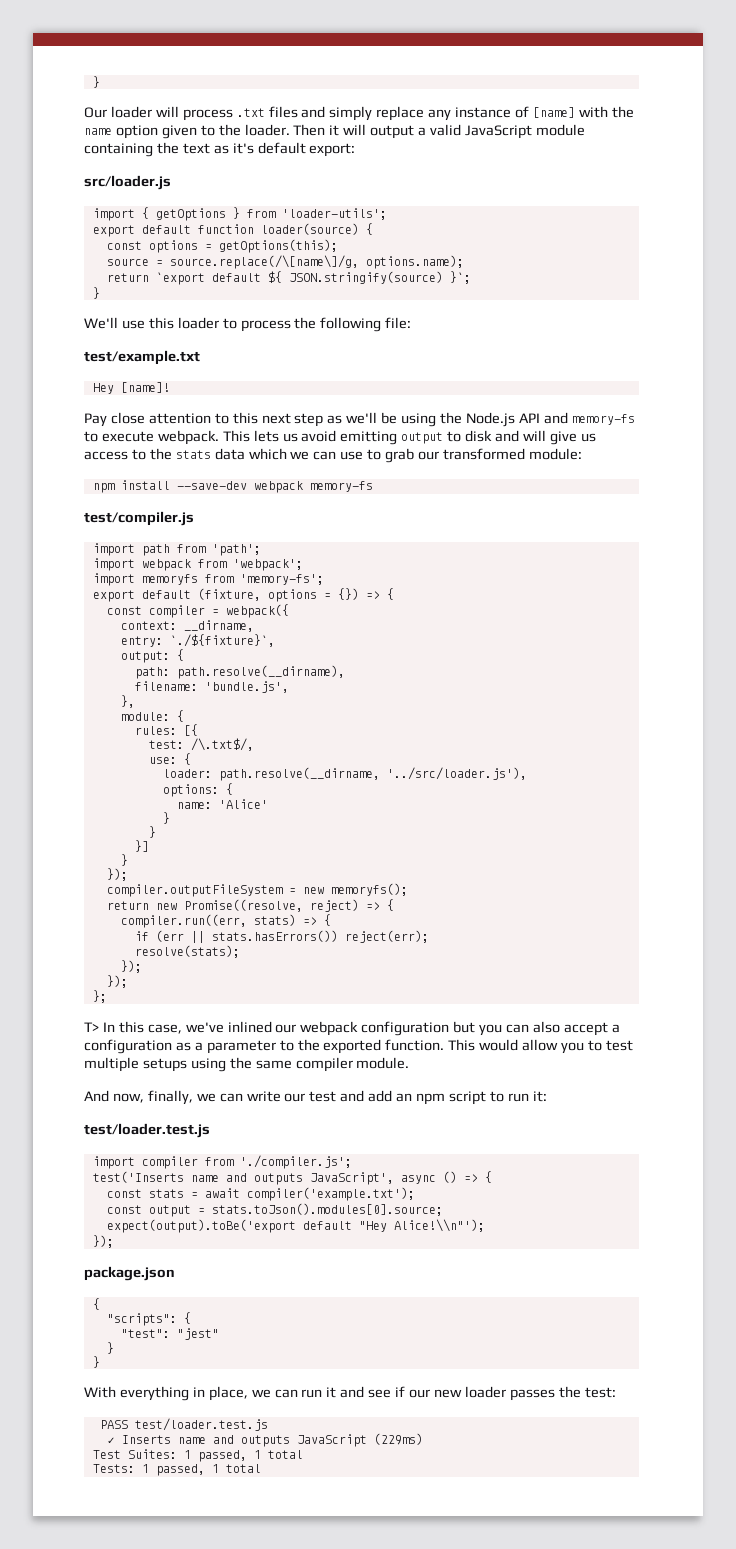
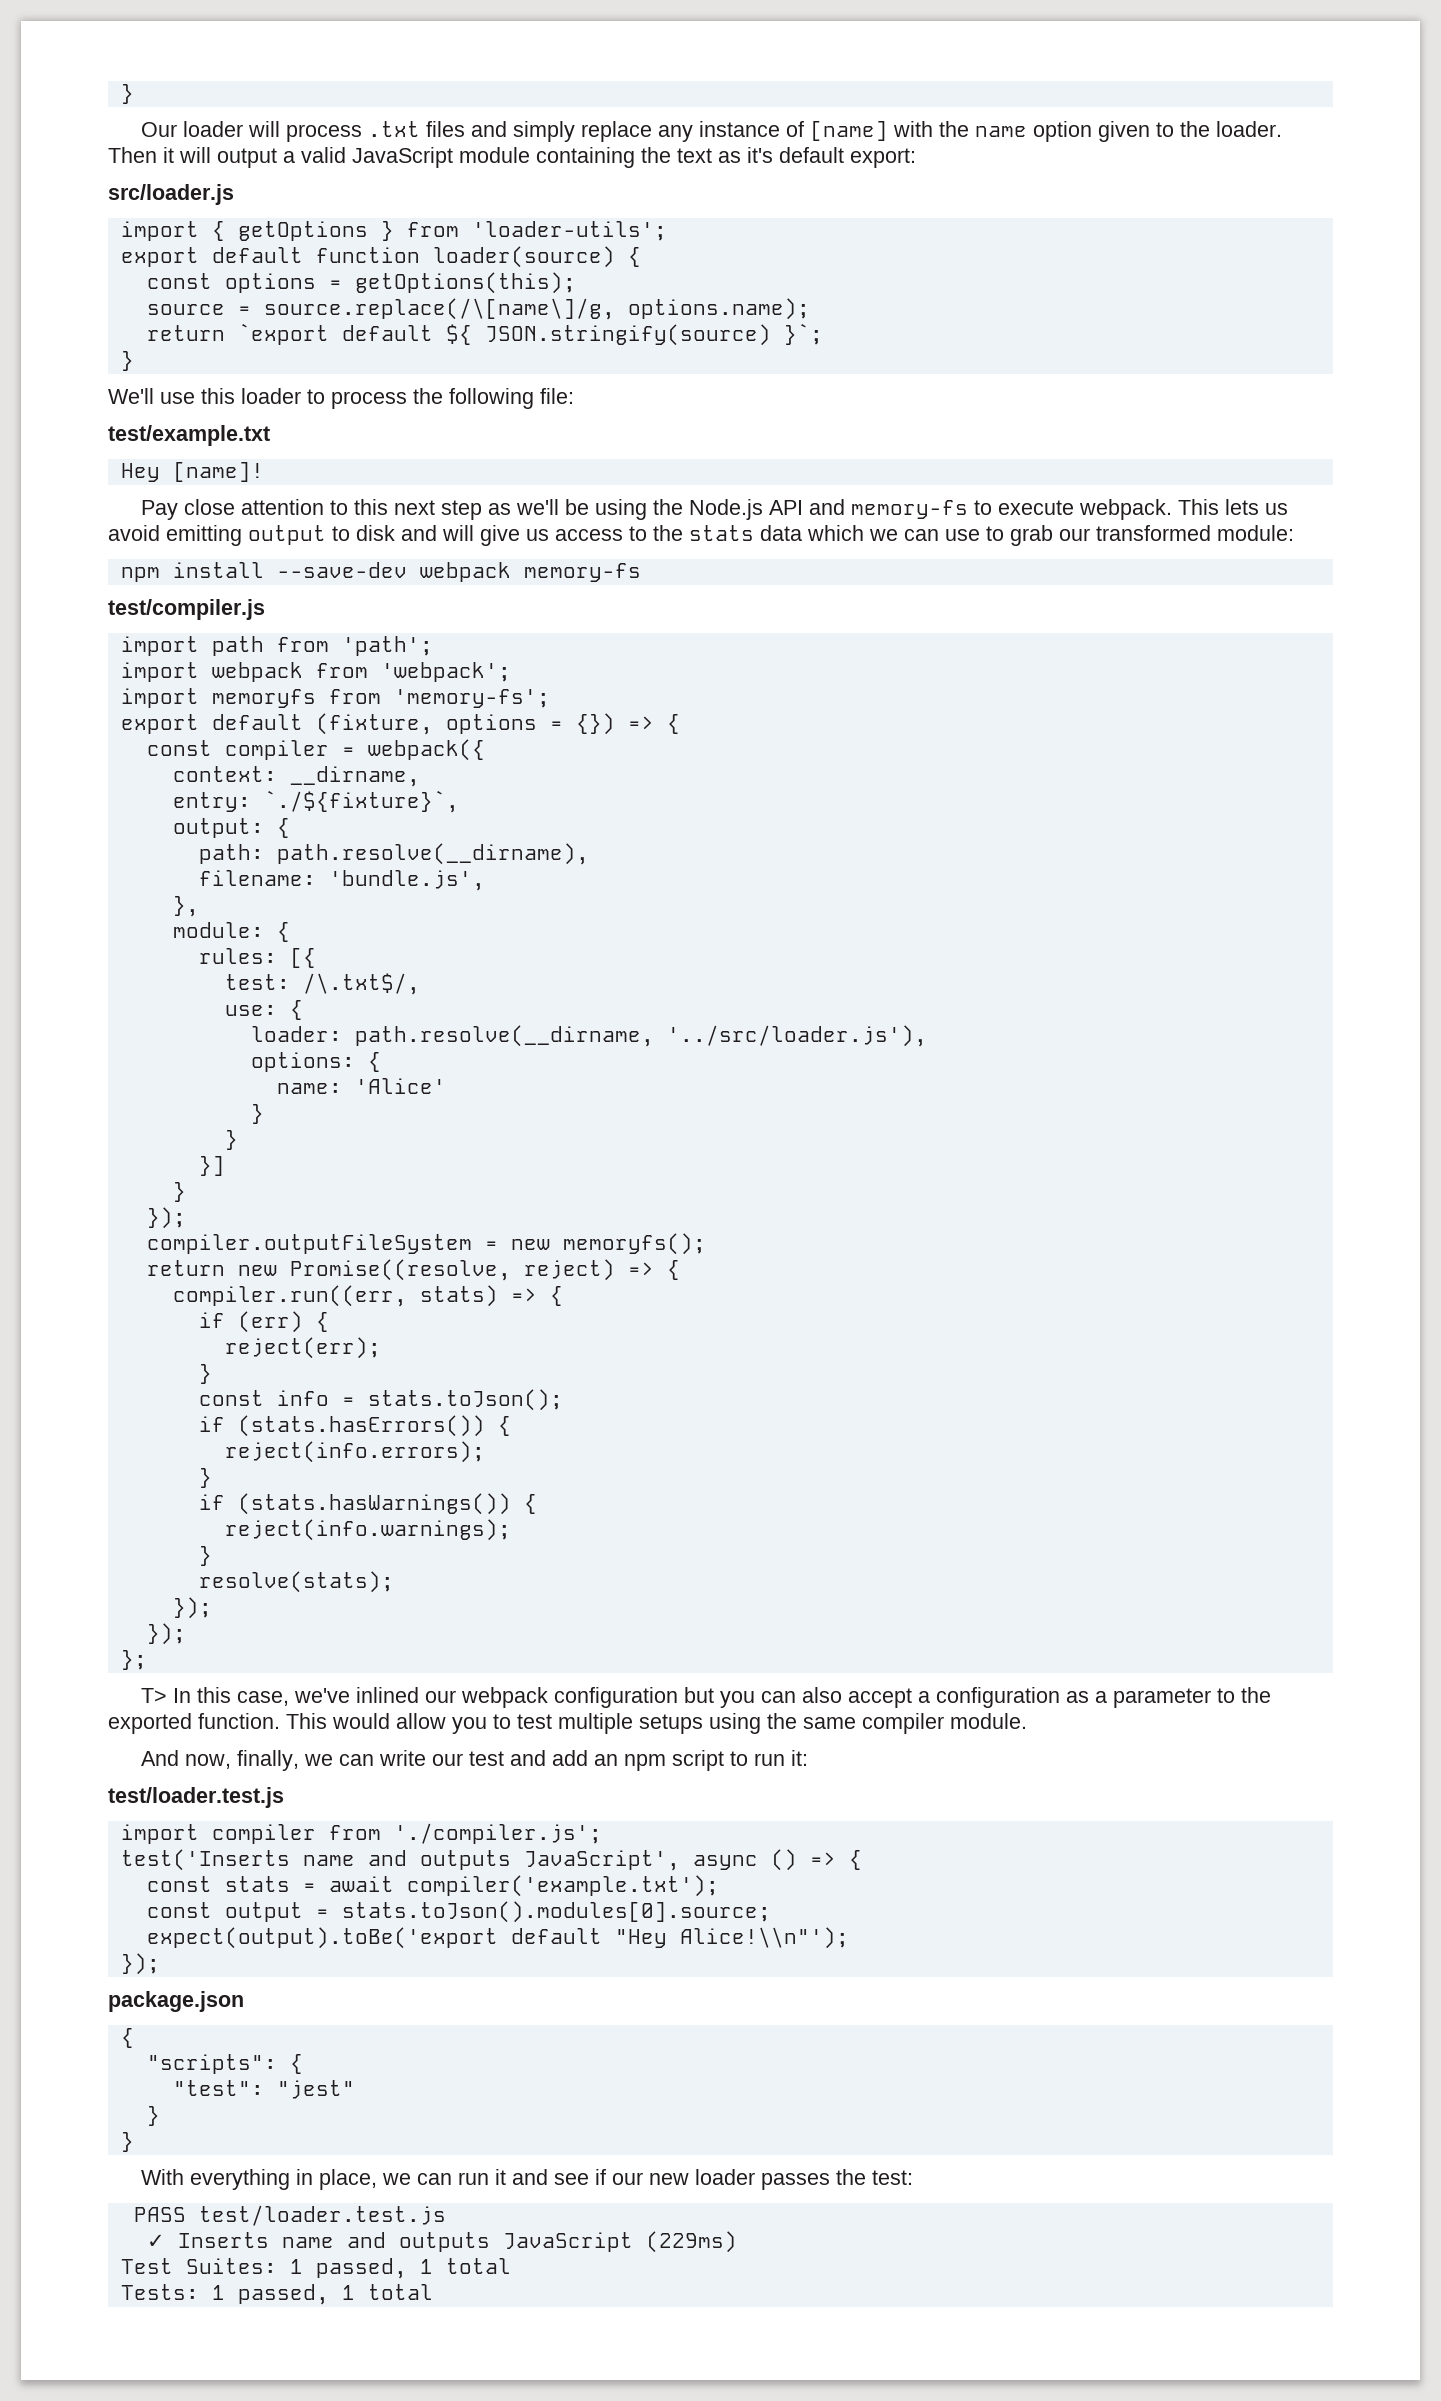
- if (err || stats.hasErrors()) reject(err);
+ if (err) {
+ reject(err);
+ }
+ const info = stats.toJson();
+ if (stats.hasErrors()) {
+ reject(info.errors);
+ }
+ if (stats.hasWarnings()) {
+ reject(info.warnings);
+ }

